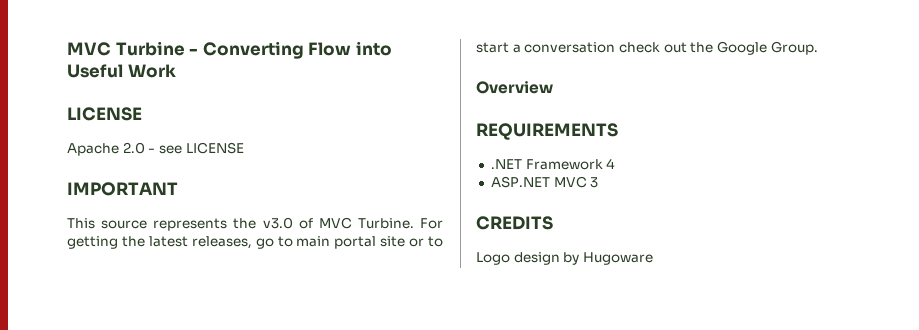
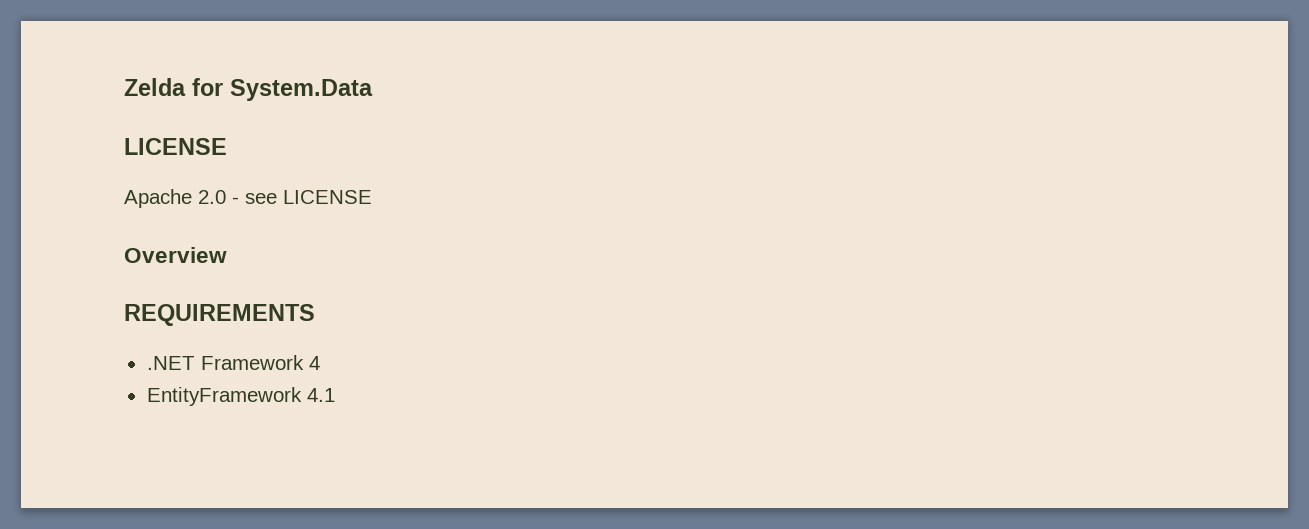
- MVC Turbine - Converting Flow into Useful Work
+ Zelda for System.Data
- IMPORTANT
- This source represents the v3.0 of MVC Turbine. For getting the latest releases, go to main portal site or to start a conversation check out the Google Group.
- ASP.NET MVC 3
- CREDITS
- Logo design by Hugoware
+ EntityFramework 4.1

